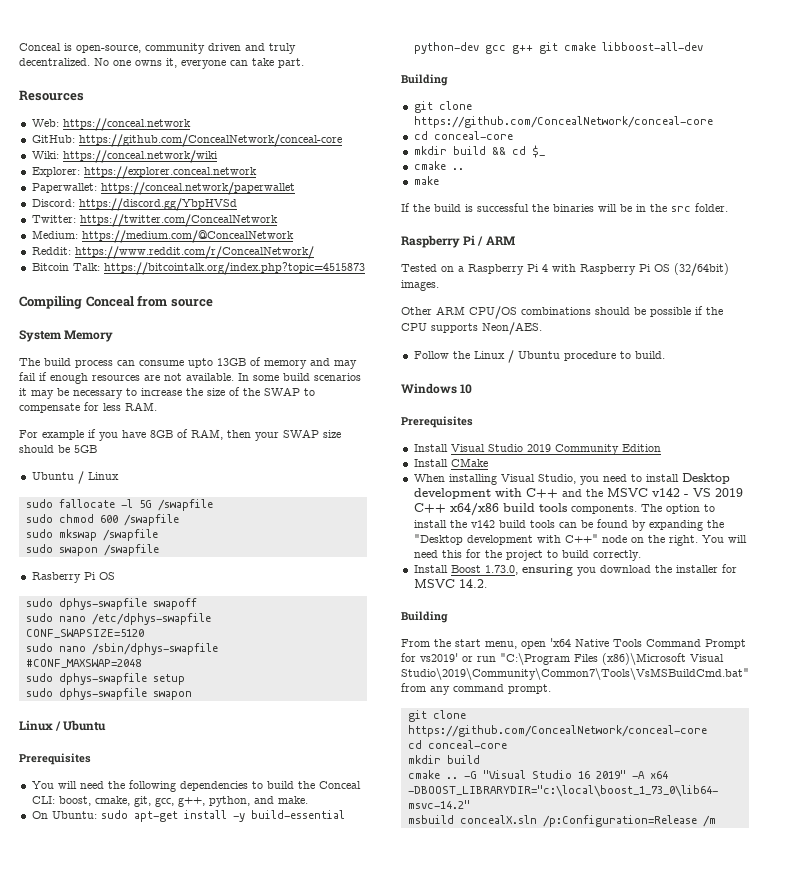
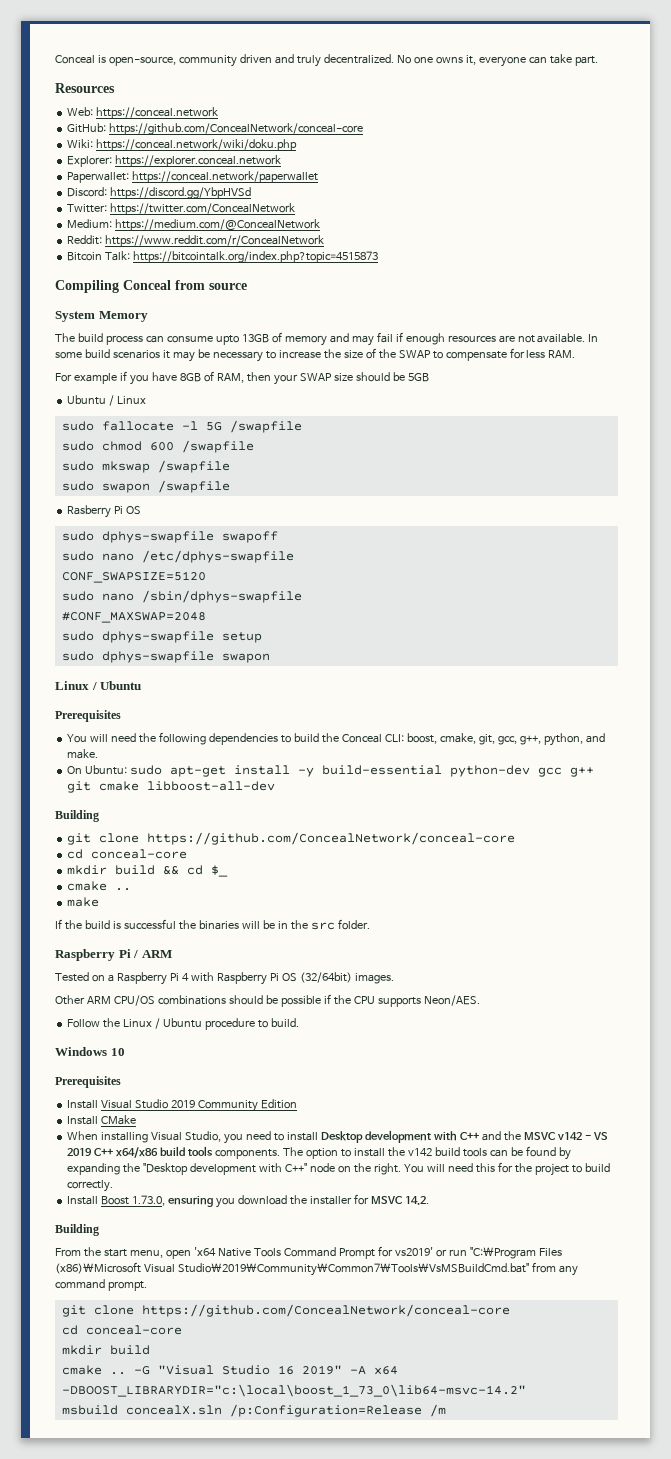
- Wiki: https://conceal.network/wiki
+ Wiki: https://conceal.network/wiki/doku.php
- Reddit: https://www.reddit.com/r/ConcealNetwork/
+ Reddit: https://www.reddit.com/r/ConcealNetwork

